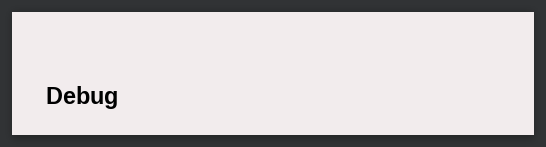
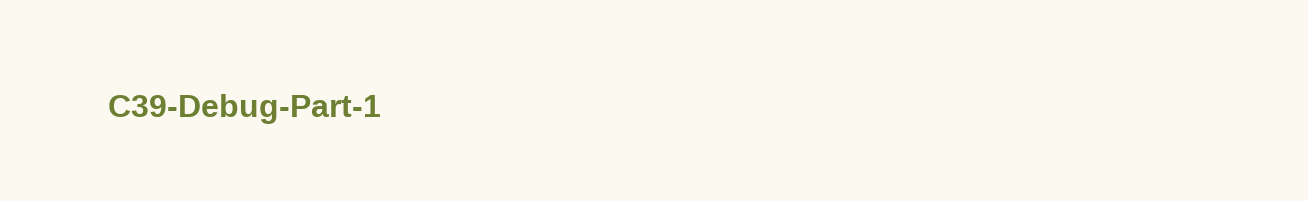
- Debug
+ C39-Debug-Part-1

